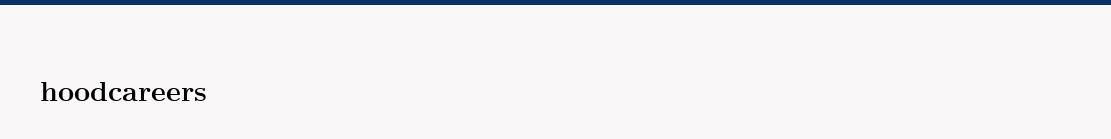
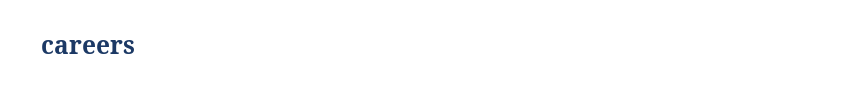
- hoodcareers
+ careers

